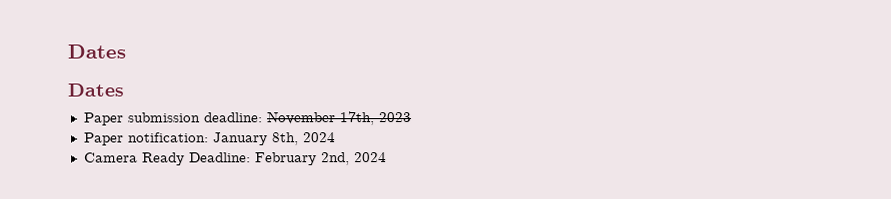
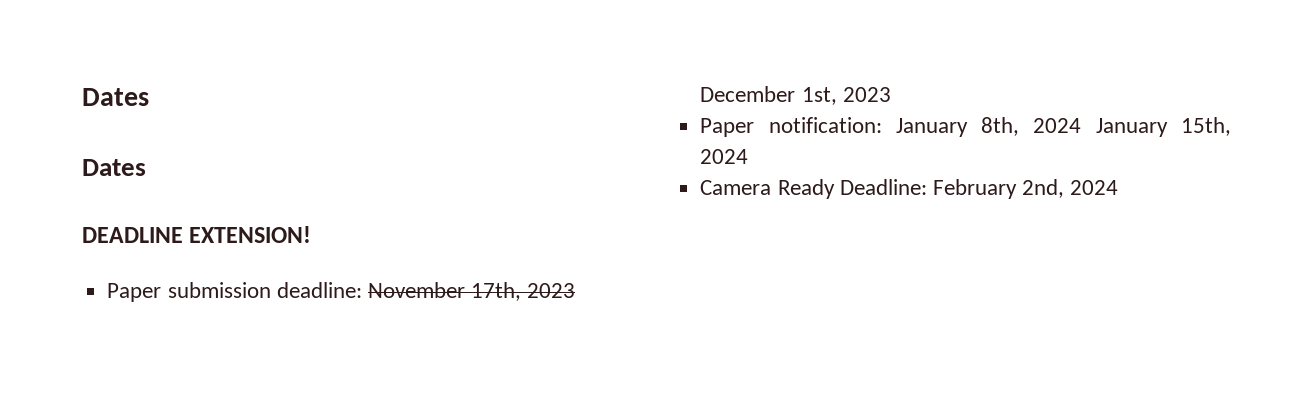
+ DEADLINE EXTENSION!
- Paper submission deadline: November 17th, 2023
+ Paper submission deadline: November 17th, 2023 December 1st, 2023
- Paper notification: January 8th, 2024
+ Paper notification: January 8th, 2024 January 15th, 2024

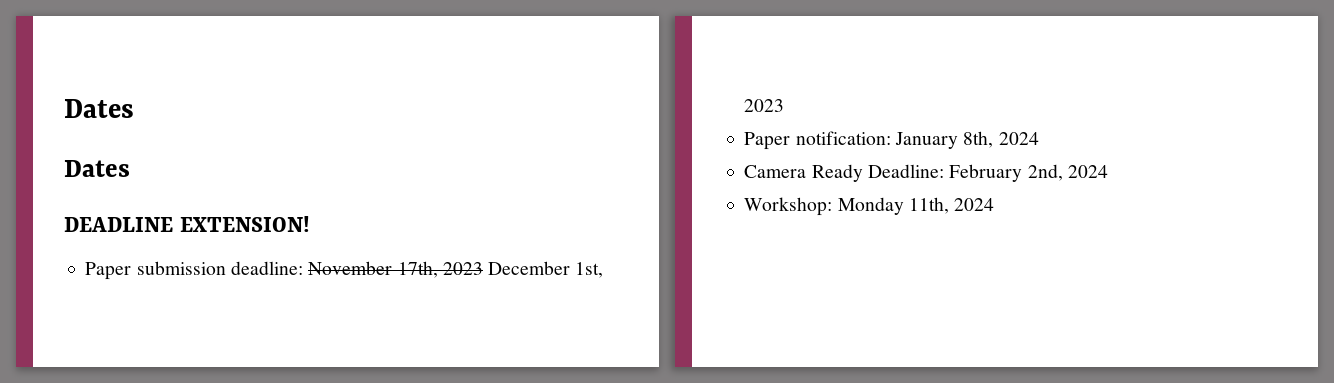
- Paper notification: January 8th, 2024 January 15th, 2024
+ Paper notification: January 8th, 2024
+ Workshop: Monday 11th, 2024

